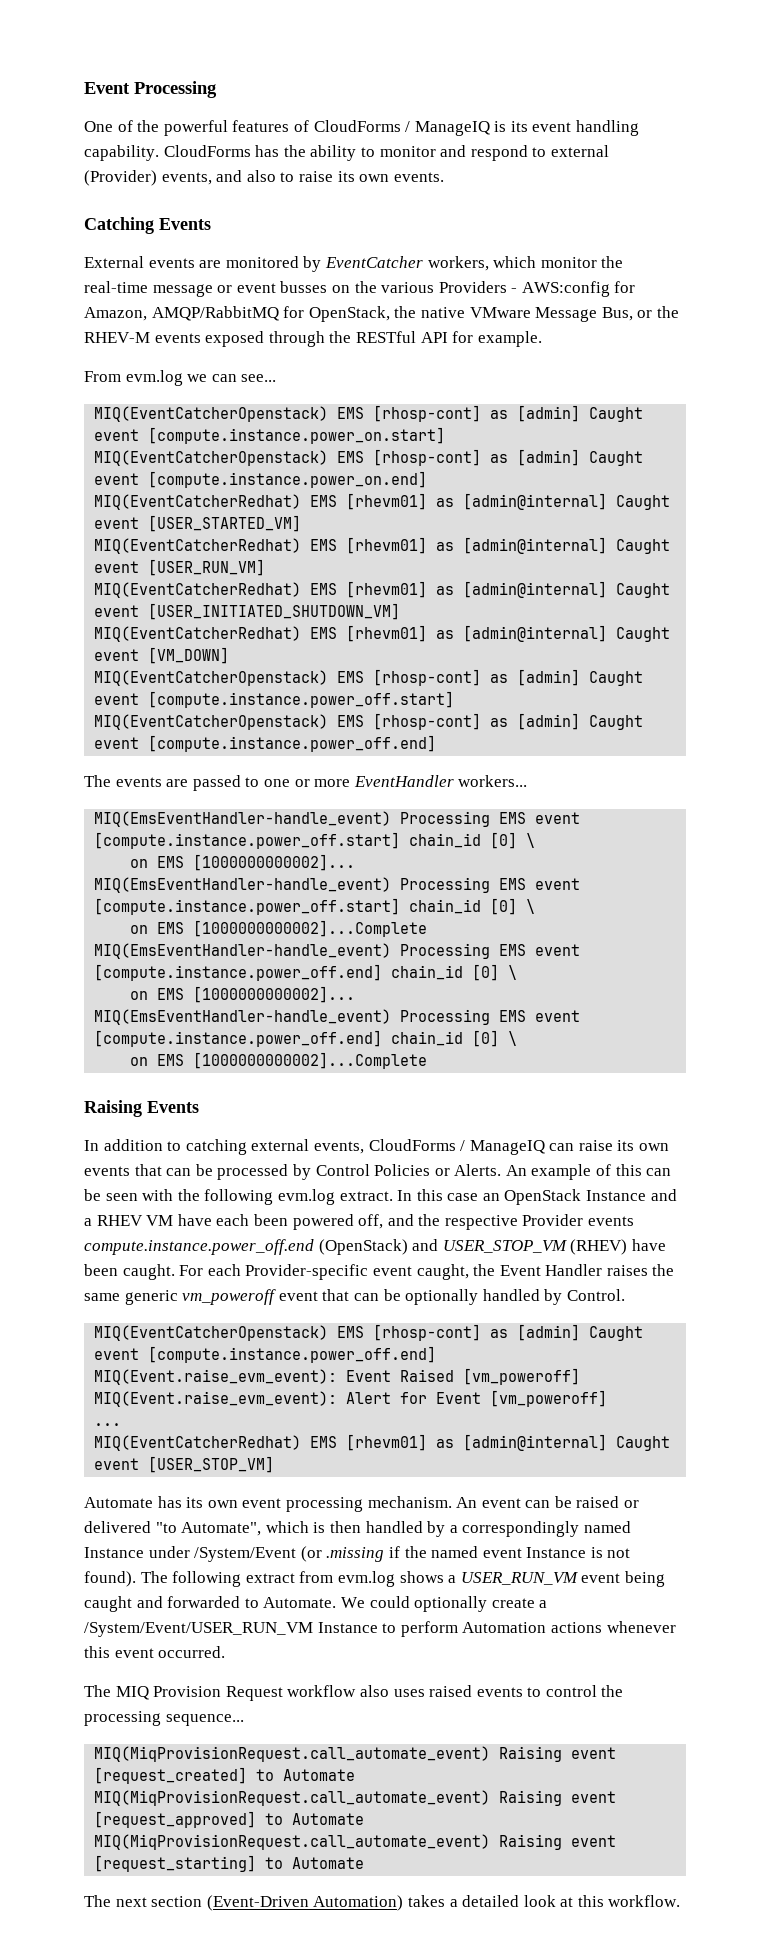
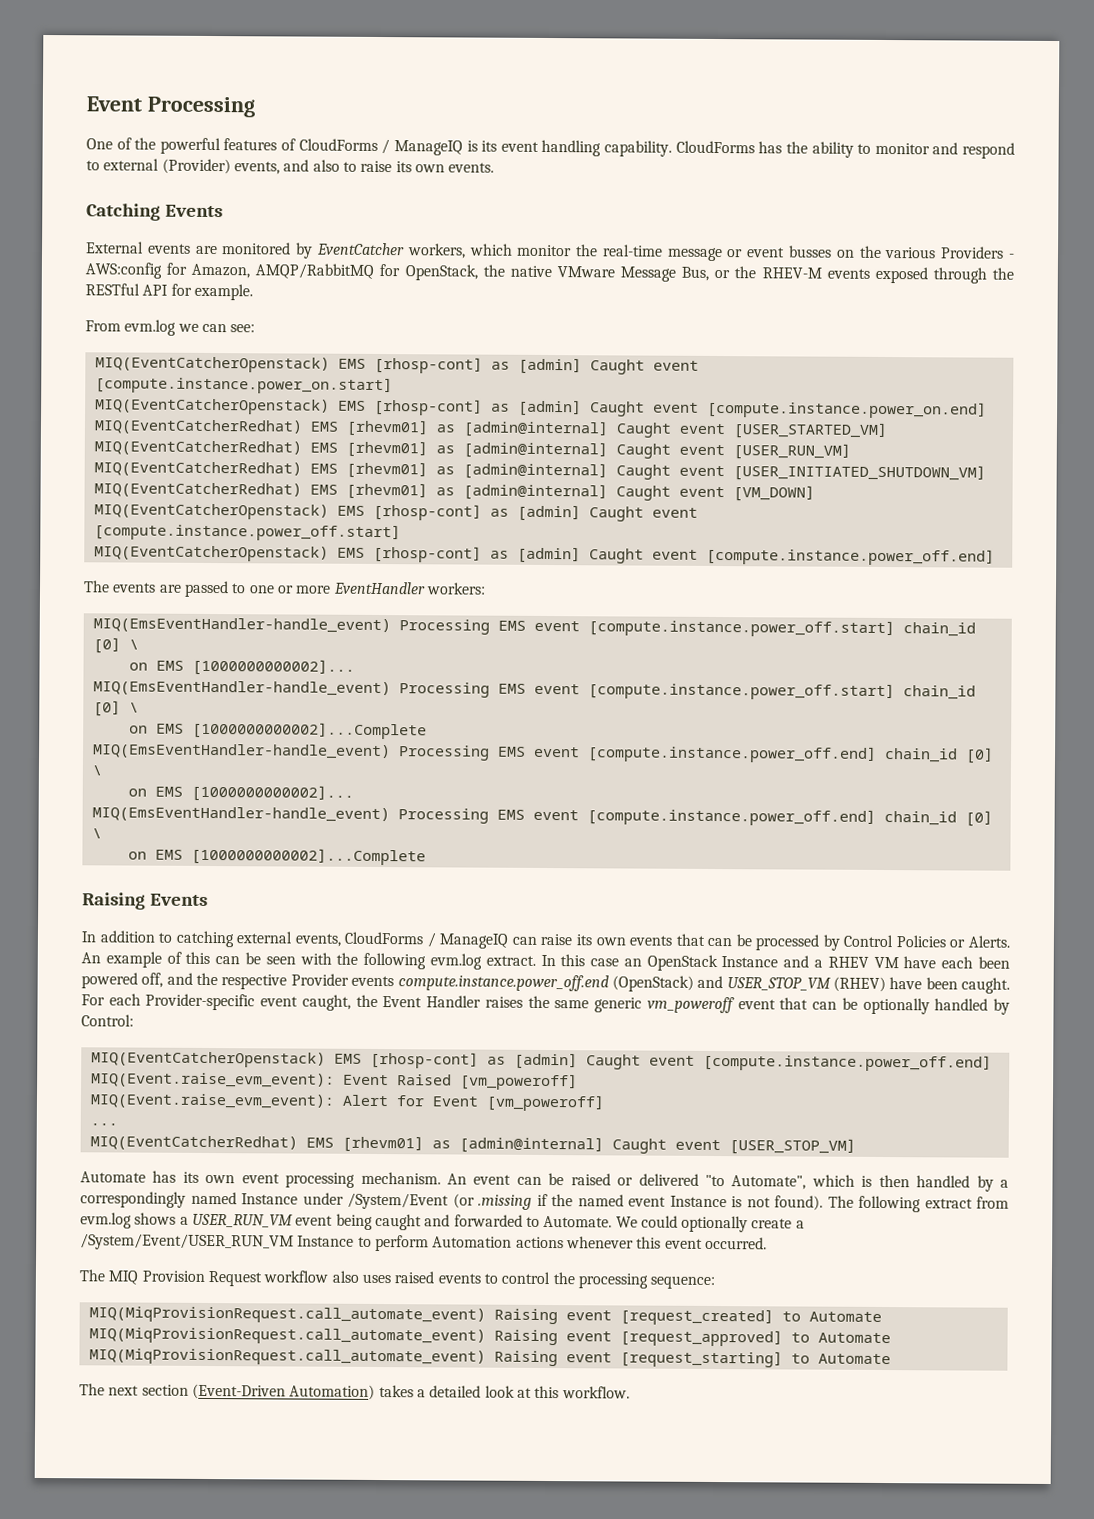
- From evm.log we can see...
+ From evm.log we can see:
- The events are passed to one or more EventHandler workers...
+ The events are passed to one or more EventHandler workers:
- For each Provider-specific event caught, the Event Handler raises the same generic vm_poweroff event that can be optionally handled by Control.
+ For each Provider-specific event caught, the Event Handler raises the same generic vm_poweroff event that can be optionally handled by Control:
- The MIQ Provision Request workflow also uses raised events to control the processing sequence...
+ The MIQ Provision Request workflow also uses raised events to control the processing sequence:

